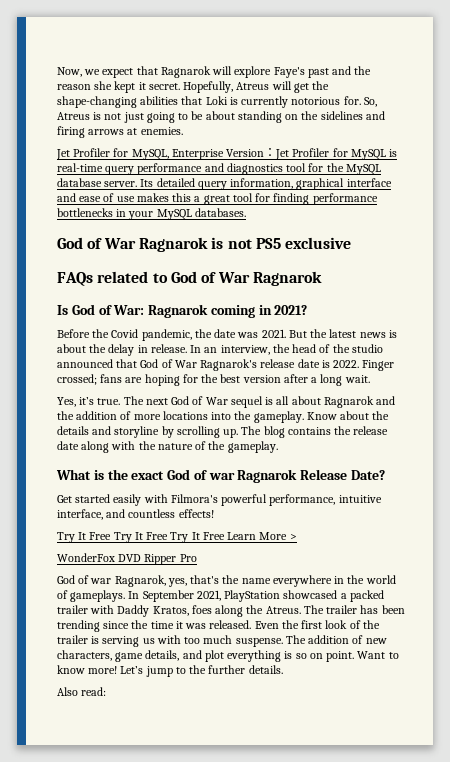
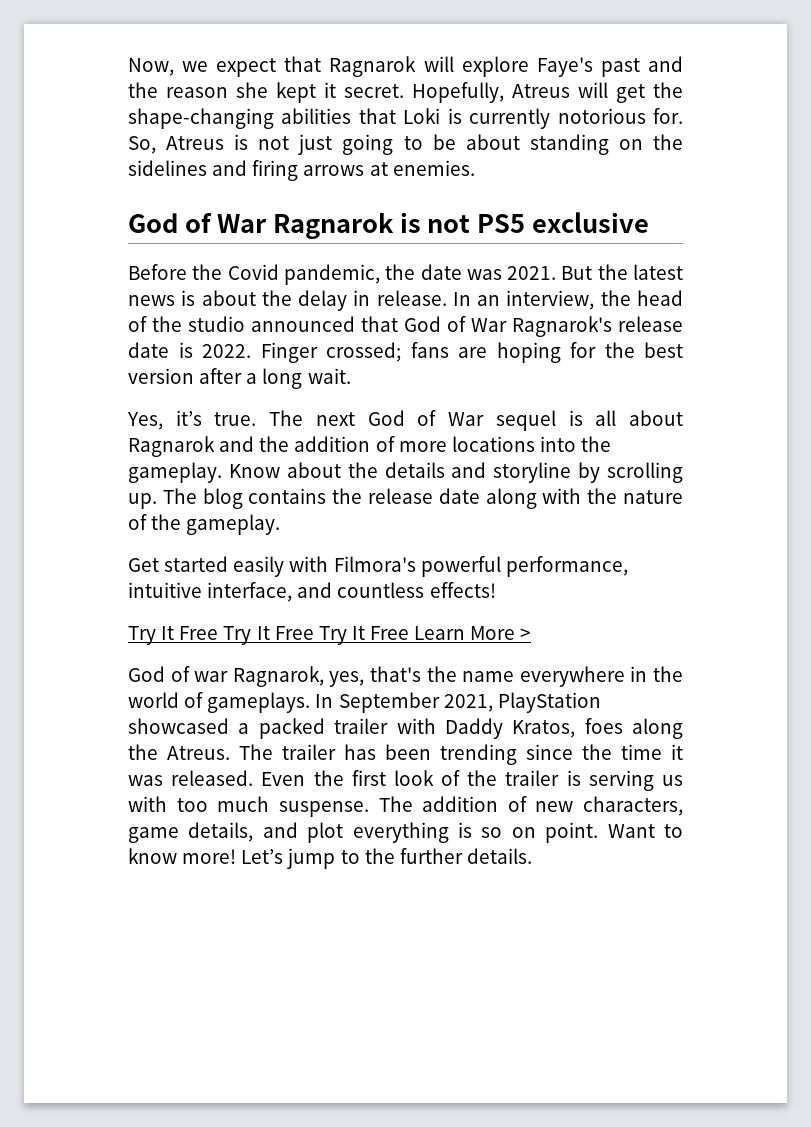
- Jet Profiler for MySQL, Enterprise Version：Jet Profiler for MySQL is real-time query performance and diagnostics tool for the MySQL database server. Its detailed query information, graphical interface and ease of use makes this a great tool for finding performance bottlenecks in your MySQL databases.
- FAQs related to God of War Ragnarok
- Is God of War: Ragnarok coming in 2021?
- What is the exact God of war Ragnarok Release Date?
- WonderFox DVD Ripper Pro
- Also read:

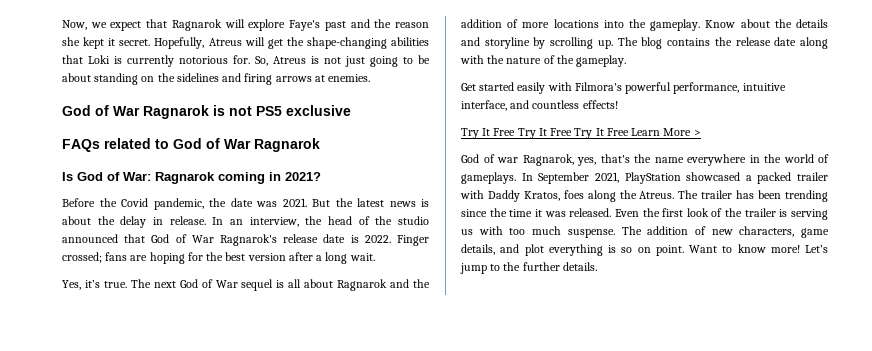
+ FAQs related to God of War Ragnarok
+ Is God of War: Ragnarok coming in 2021?

